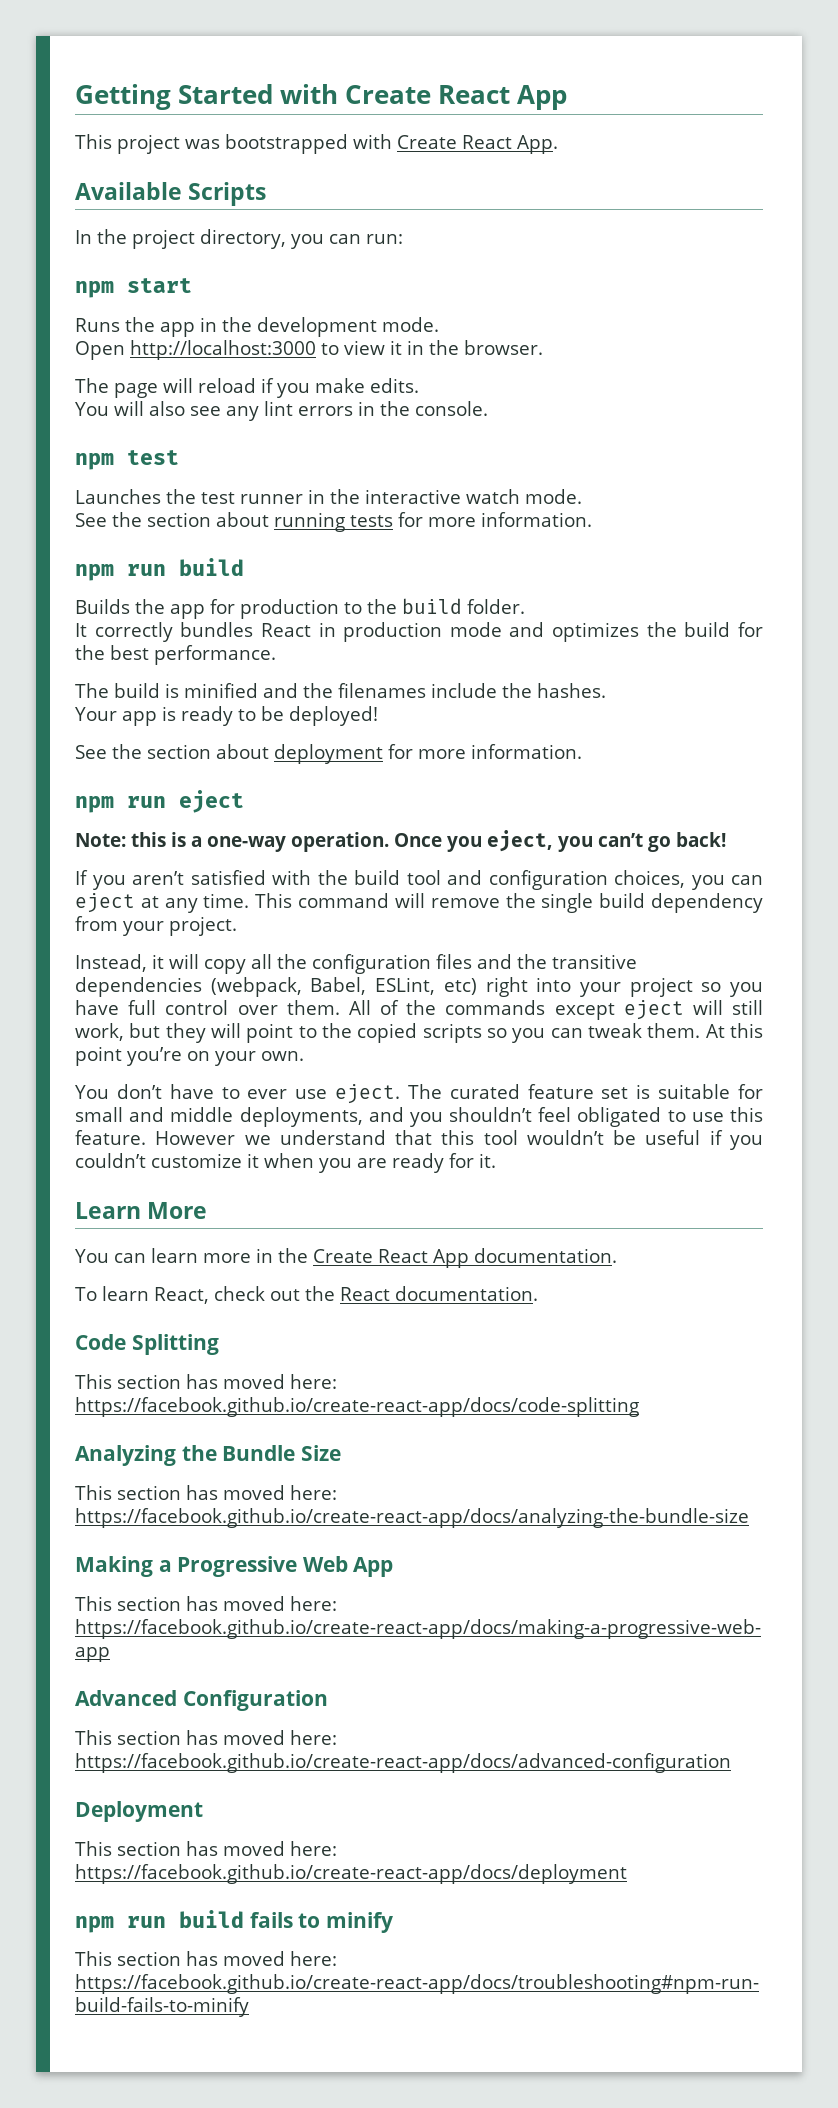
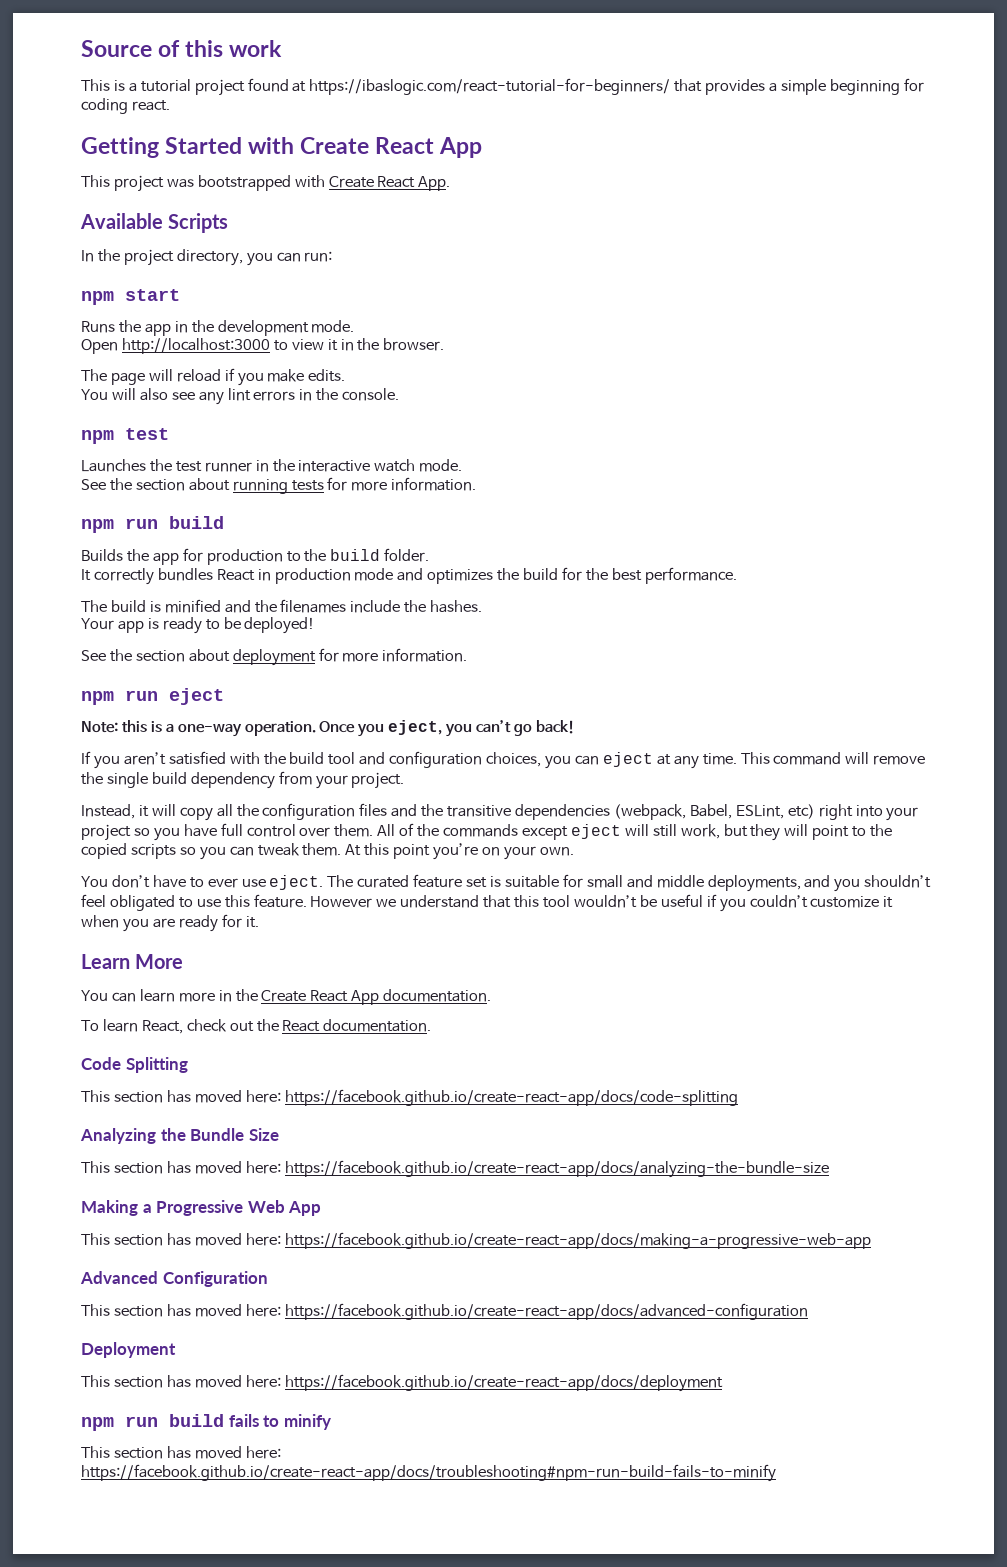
+ Source of this work
+ This is a tutorial project found at https://ibaslogic.com/react-tutorial-for-beginners/ that provides a simple beginning for coding react.

